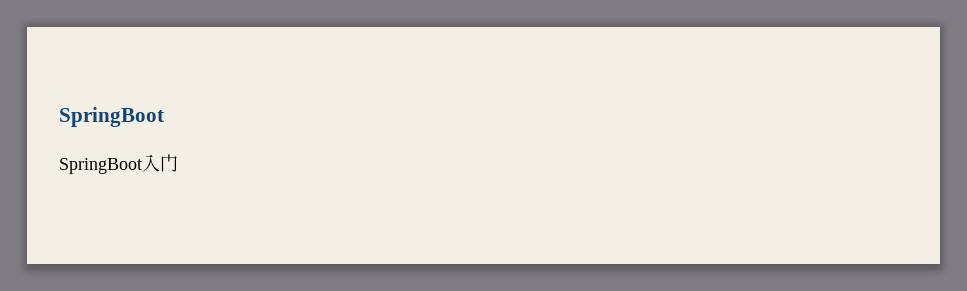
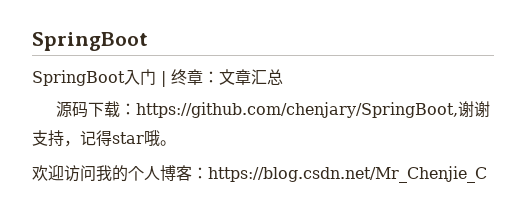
- SpringBoot入门
+ SpringBoot入门 | 终章：文章汇总
+ 源码下载：https://github.com/chenjary/SpringBoot,谢谢支持，记得star哦。
+ 欢迎访问我的个人博客：https://blog.csdn.net/Mr_Chenjie_C

